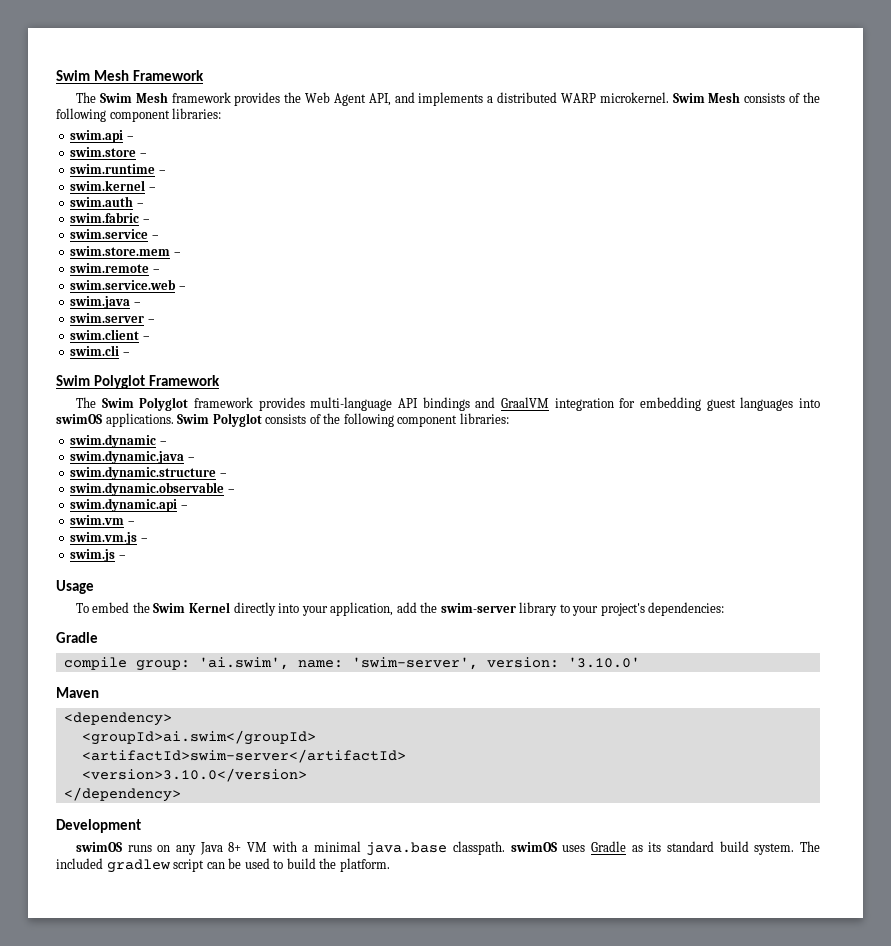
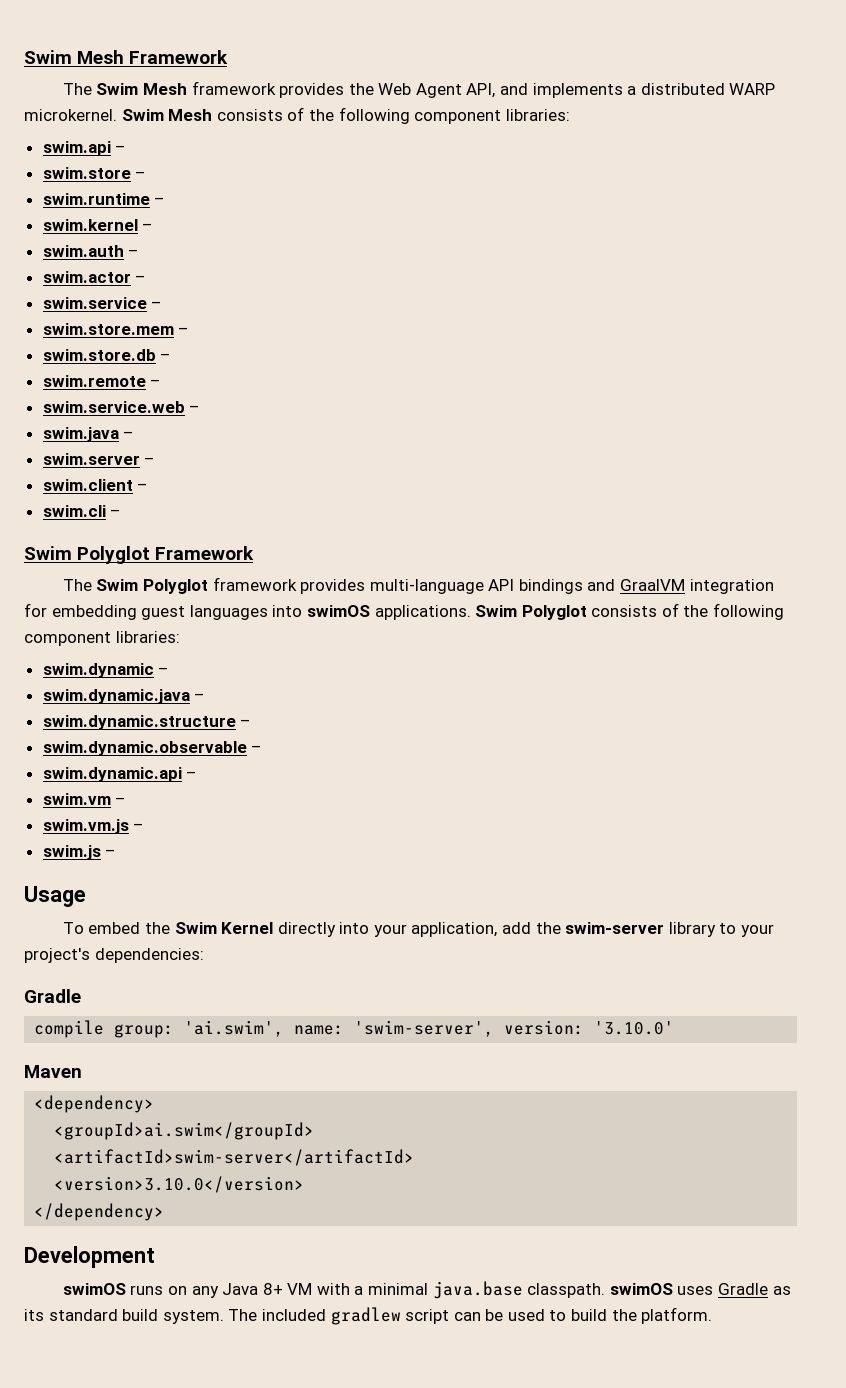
- swim.fabric –
+ swim.actor –
+ swim.store.db –

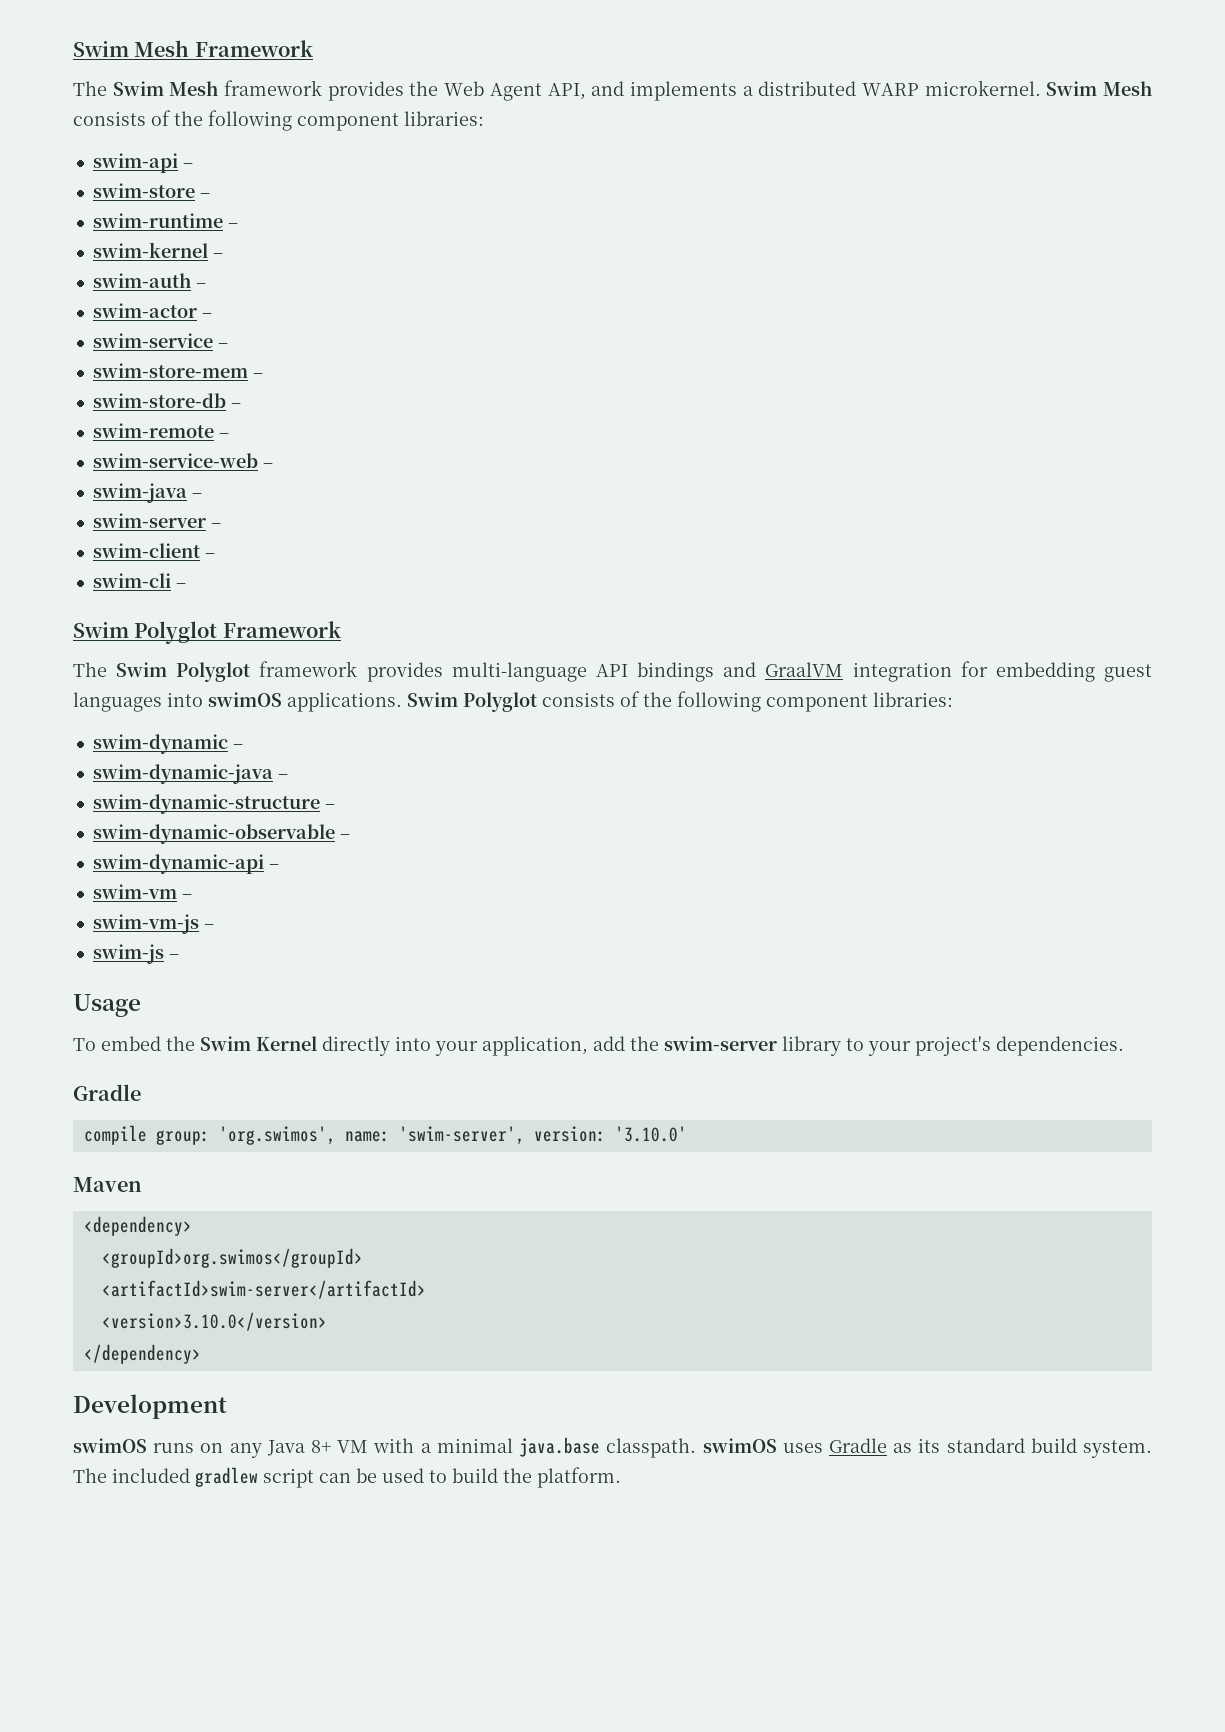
- swim.api –
- swim.store –
- swim.runtime –
- swim.kernel –
- swim.auth –
- swim.actor –
- swim.service –
- swim.store.mem –
- swim.store.db –
- swim.remote –
- swim.service.web –
- swim.java –
- swim.server –
- swim.client –
- swim.cli –
+ swim-api –
+ swim-store –
+ swim-runtime –
+ swim-kernel –
+ swim-auth –
+ swim-actor –
+ swim-service –
+ swim-store-mem –
+ swim-store-db –
+ swim-remote –
+ swim-service-web –
+ swim-java –
+ swim-server –
+ swim-client –
+ swim-cli –
- swim.dynamic –
- swim.dynamic.java –
- swim.dynamic.structure –
- swim.dynamic.observable –
- swim.dynamic.api –
- swim.vm –
- swim.vm.js –
- swim.js –
+ swim-dynamic –
+ swim-dynamic-java –
+ swim-dynamic-structure –
+ swim-dynamic-observable –
+ swim-dynamic-api –
+ swim-vm –
+ swim-vm-js –
+ swim-js –
- To embed the Swim Kernel directly into your application, add the swim-server library to your project's dependencies:
+ To embed the Swim Kernel directly into your application, add the swim-server library to your project's dependencies.
- compile group: 'ai.swim', name: 'swim-server', version: '3.10.0'
+ compile group: 'org.swimos', name: 'swim-server', version: '3.10.0'
- <groupId>ai.swim</groupId>
+ <groupId>org.swimos</groupId>

